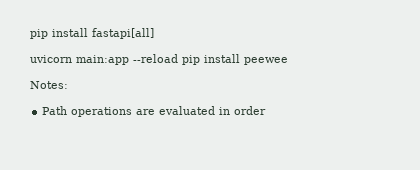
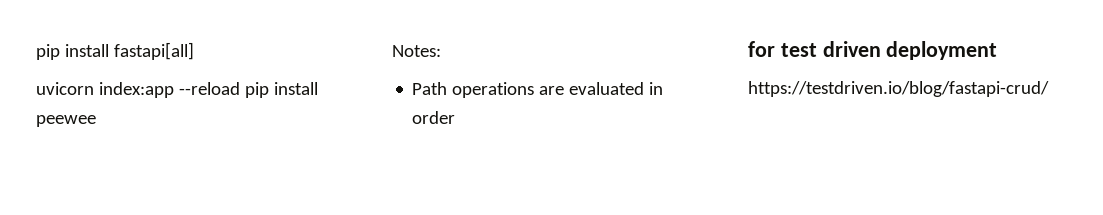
- uvicorn main:app --reload pip install peewee
+ uvicorn index:app --reload pip install peewee
+ for test driven deployment
+ https://testdriven.io/blog/fastapi-crud/

